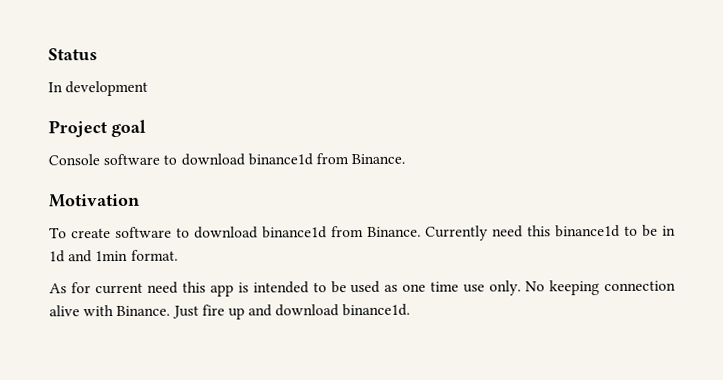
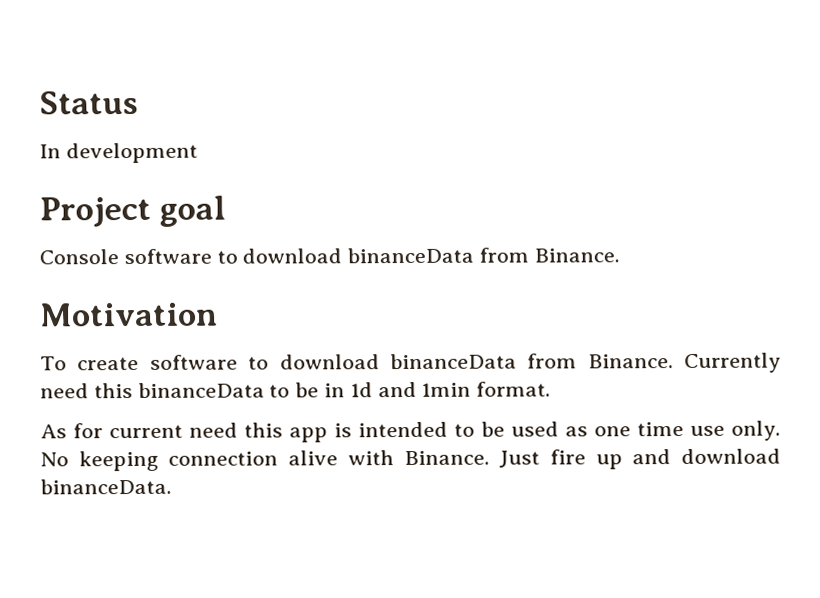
- Console software to download binance1d from Binance.
+ Console software to download binanceData from Binance.
- To create software to download binance1d from Binance.
+ To create software to download binanceData from Binance.
- Currently need this binance1d to be in 1d and 1min format.
+ Currently need this binanceData to be in 1d and 1min format.
- Just fire up and download binance1d.
+ Just fire up and download binanceData.

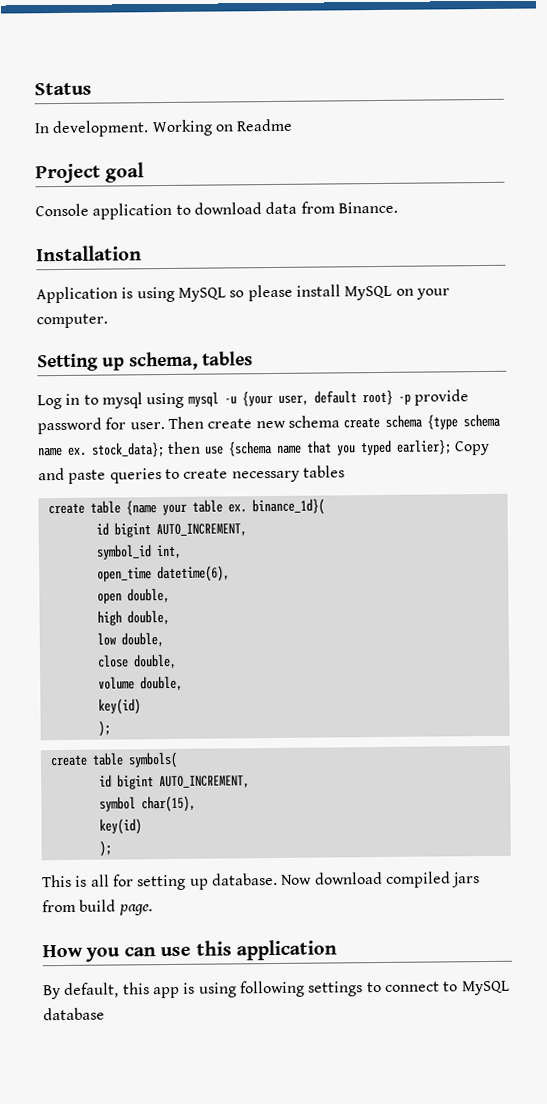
- In development
+ In development. Working on Readme
- Console software to download binanceData from Binance.
+ Console application to download data from Binance.
- Motivation
- To create software to download binanceData from Binance. Currently need this binanceData to be in 1d and 1min format.
- As for current need this app is intended to be used as one time use only. No keeping connection alive with Binance. Just fire up and download binanceData.
+ Installation
+ Application is using MySQL so please install MySQL on your computer.
+ Setting up schema, tables
+ Log in to mysql using mysql -u {your user, default root} -p provide password for user. Then create new schema create schema {type schema name ex. stock_data}; then use {schema name that you typed earlier}; Copy and paste queries to create necessary tables
+ create table {name your table ex. binance_1d}(
+ id bigint AUTO_INCREMENT,
+ symbol_id int,
+ open_time datetime(6),
+ open double,
+ high double,
+ low double,
+ close double,
+ volume double,
+ key(id)
+ );
+ create table symbols(
+ id bigint AUTO_INCREMENT,
+ symbol char(15),
+ key(id)
+ );
+ This is all for setting up database. Now download compiled jars from build page.
+ How you can use this application
+ By default, this app is using following settings to connect to MySQL database

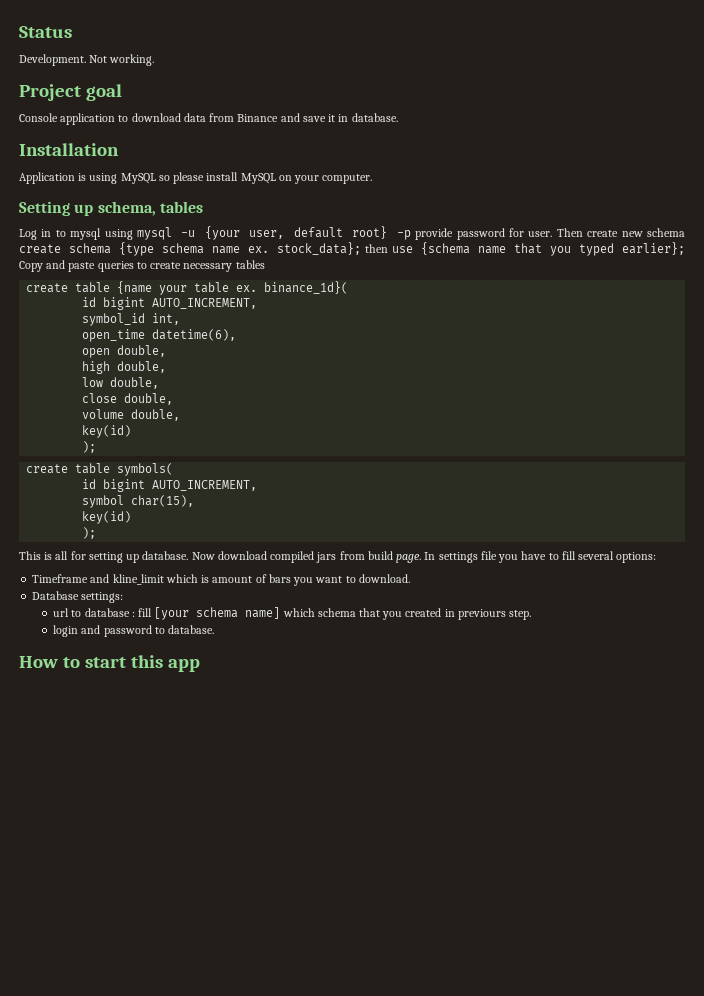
- In development. Working on Readme
+ Development. Not working.
- Console application to download data from Binance.
+ Console application to download data from Binance and save it in database.
- Now download compiled jars from build page.
- How you can use this application
- By default, this app is using following settings to connect to MySQL database
+ Now download compiled jars from build page. In settings file you have to fill several options:
+ Timeframe and kline_limit which is amount of bars you want to download.
+ Database settings:
+ url to database : fill [your schema name] which schema that you created in previours step.
+ login and password to database.
+ How to start this app

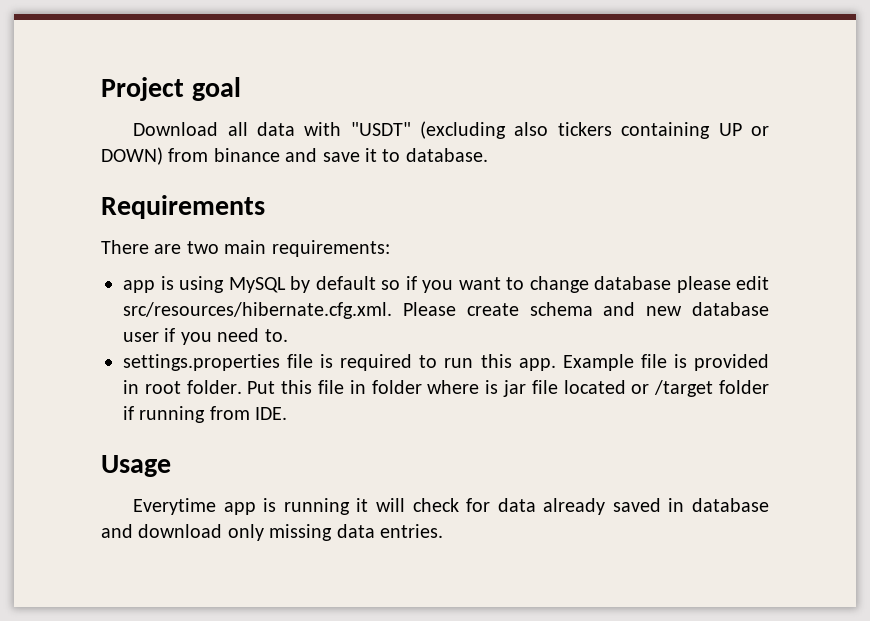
- Status
- Development. Not working.
  Project goal
- Console application to download data from Binance and save it in database.
- Installation
- Application is using MySQL so please install MySQL on your computer.
- Setting up schema, tables
- Log in to mysql using mysql -u {your user, default root} -p provide password for user. Then create new schema create schema {type schema name ex. stock_data}; then use {schema name that you typed earlier}; Copy and paste queries to create necessary tables
- create table {name your table ex. binance_1d}(
- id bigint AUTO_INCREMENT,
- symbol_id int,
- open_time datetime(6),
- open double,
- high double,
- low double,
- close double,
- volume double,
- key(id)
- );
- create table symbols(
- id bigint AUTO_INCREMENT,
- symbol char(15),
- key(id)
- );
- This is all for setting up database. Now download compiled jars from build page. In settings file you have to fill several options:
- Timeframe and kline_limit which is amount of bars you want to download.
- Database settings:
- url to database : fill [your schema name] which schema that you created in previours step.
- login and password to database.
- How to start this app
+ Download all data with "USDT" (excluding also tickers containing UP or DOWN) from binance and save it to database.
+ Requirements
+ There are two main requirements:
+ app is using MySQL by default so if you want to change database please edit src/resources/hibernate.cfg.xml. Please create schema and new database user if you need to.
+ settings.properties file is required to run this app. Example file is provided in root folder. Put this file in folder where is jar file located or /target folder if running from IDE.
+ Usage
+ Everytime app is running it will check for data already saved in database and download only missing data entries.

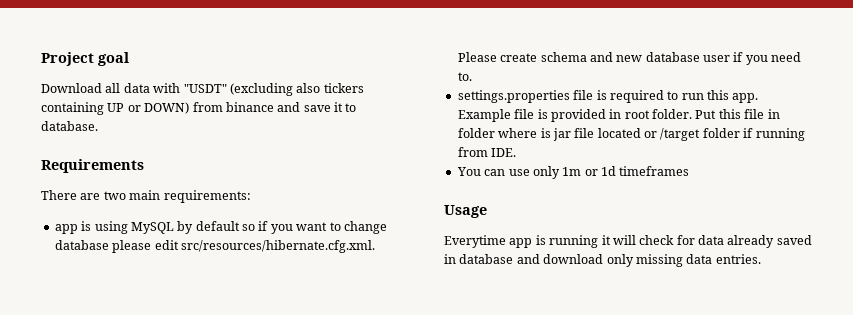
+ You can use only 1m or 1d timeframes

